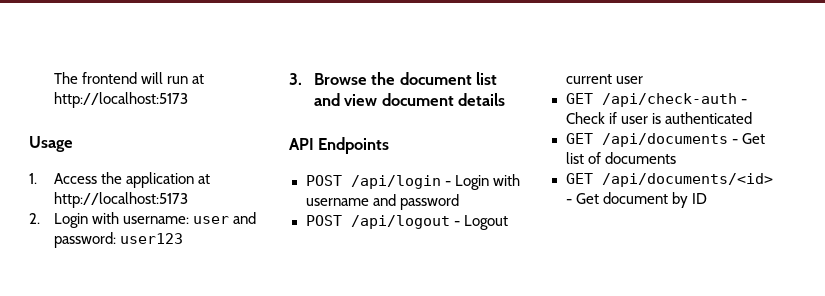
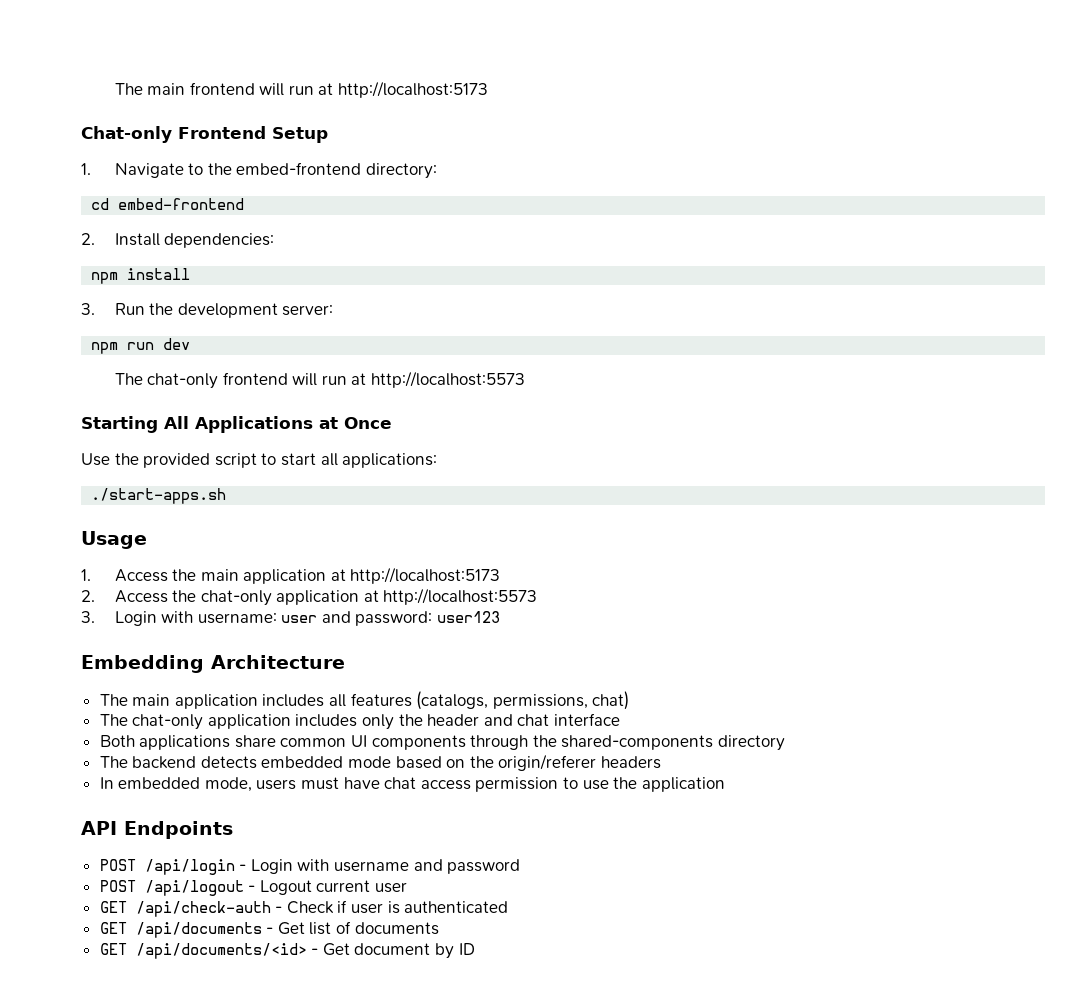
- The frontend will run at http://localhost:5173
+ The main frontend will run at http://localhost:5173
+ Chat-only Frontend Setup
+ 1. Navigate to the embed-frontend directory:
+ cd embed-frontend
+ 2. Install dependencies:
+ npm install
+ 3. Run the development server:
+ npm run dev
+ The chat-only frontend will run at http://localhost:5573
+ Starting All Applications at Once
+ Use the provided script to start all applications:
+ ./start-apps.sh
- 1. Access the application at http://localhost:5173
+ 1. Access the main application at http://localhost:5173
- 2. Login with username: user and password: user123
+ 2. Access the chat-only application at http://localhost:5573
+ 3. Login with username: user and password: user123
- 3. Browse the document list and view document details
+ Embedding Architecture
+ The main application includes all features (catalogs, permissions, chat)
+ The chat-only application includes only the header and chat interface
+ Both applications share common UI components through the shared-components directory
+ The backend detects embedded mode based on the origin/referer headers
+ In embedded mode, users must have chat access permission to use the application

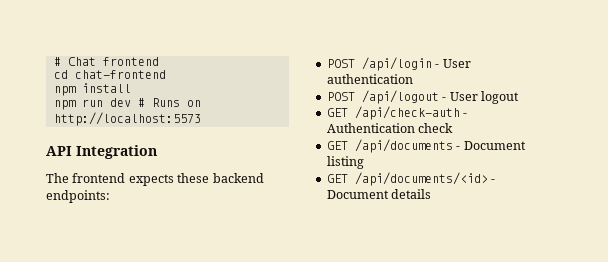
- The main frontend will run at http://localhost:5173
- Chat-only Frontend Setup
- 1. Navigate to the embed-frontend directory:
- cd embed-frontend
- 2. Install dependencies:
+ # Chat frontend
+ cd chat-frontend
  npm install
- 3. Run the development server:
- npm run dev
- The chat-only frontend will run at http://localhost:5573
- Starting All Applications at Once
- Use the provided script to start all applications:
- ./start-apps.sh
- Usage
- 1. Access the main application at http://localhost:5173
- 2. Access the chat-only application at http://localhost:5573
- 3. Login with username: user and password: user123
- Embedding Architecture
- The main application includes all features (catalogs, permissions, chat)
- The chat-only application includes only the header and chat interface
- Both applications share common UI components through the shared-components directory
- The backend detects embedded mode based on the origin/referer headers
- In embedded mode, users must have chat access permission to use the application
- API Endpoints
- POST /api/login - Login with username and password
+ npm run dev # Runs on http://localhost:5573
+ API Integration
+ The frontend expects these backend endpoints:
+ POST /api/login - User authentication
- POST /api/logout - Logout current user
+ POST /api/logout - User logout
- GET /api/check-auth - Check if user is authenticated
+ GET /api/check-auth - Authentication check
- GET /api/documents - Get list of documents
+ GET /api/documents - Document listing
- GET /api/documents/<id> - Get document by ID
+ GET /api/documents/<id> - Document details

